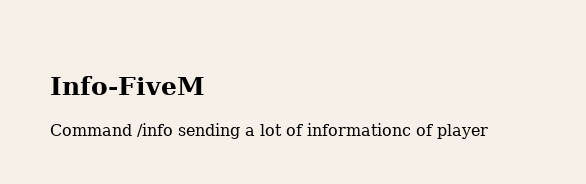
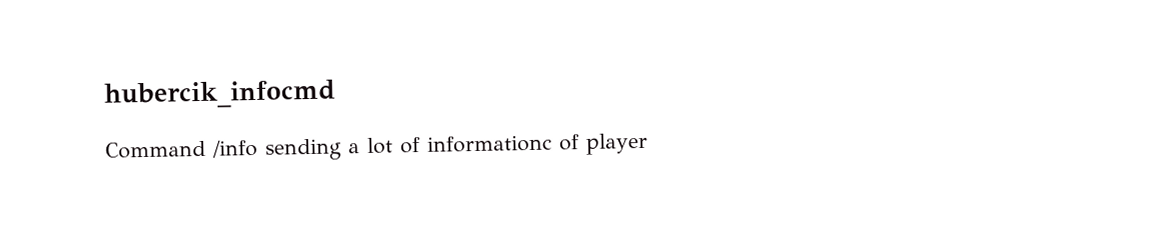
- Info-FiveM
+ hubercik_infocmd

